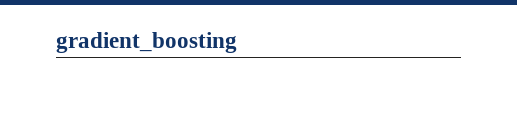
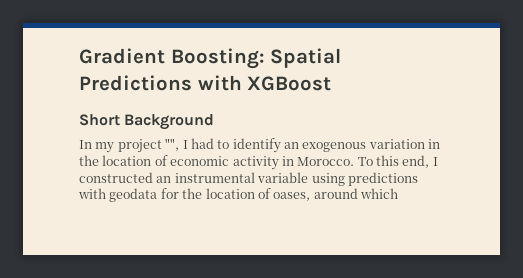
- gradient_boosting
+ Gradient Boosting: Spatial Predictions with XGBoost
+ Short Background
+ In my project "", I had to identify an exogenous variation in the location of economic activity in Morocco. To this end, I constructed an instrumental variable using predictions with geodata for the location of oases, around which

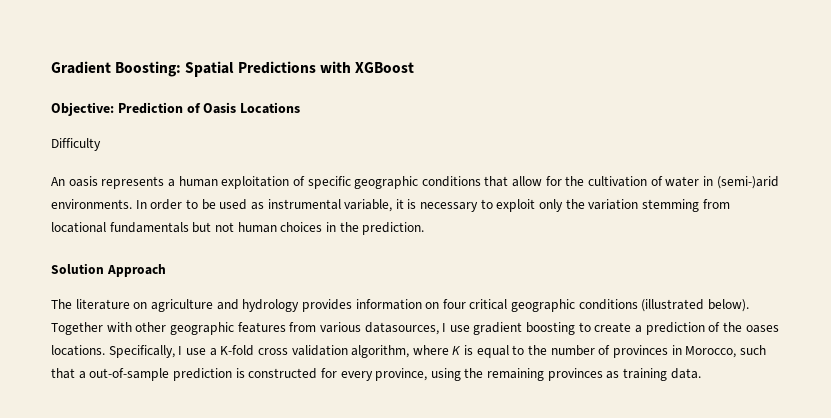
- Short Background
- In my project "", I had to identify an exogenous variation in the location of economic activity in Morocco. To this end, I constructed an instrumental variable using predictions with geodata for the location of oases, around which
+ Objective: Prediction of Oasis Locations
+ Difficulty
+ An oasis represents a human exploitation of specific geographic conditions that allow for the cultivation of water in (semi-)arid environments. In order to be used as instrumental variable, it is necessary to exploit only the variation stemming from locational fundamentals but not human choices in the prediction.
+ Solution Approach
+ The literature on agriculture and hydrology provides information on four critical geographic conditions (illustrated below). Together with other geographic features from various datasources, I use gradient boosting to create a prediction of the oases locations. Specifically, I use a K-fold cross validation algorithm, where K is equal to the number of provinces in Morocco, such that a out-of-sample prediction is constructed for every province, using the remaining provinces as training data.

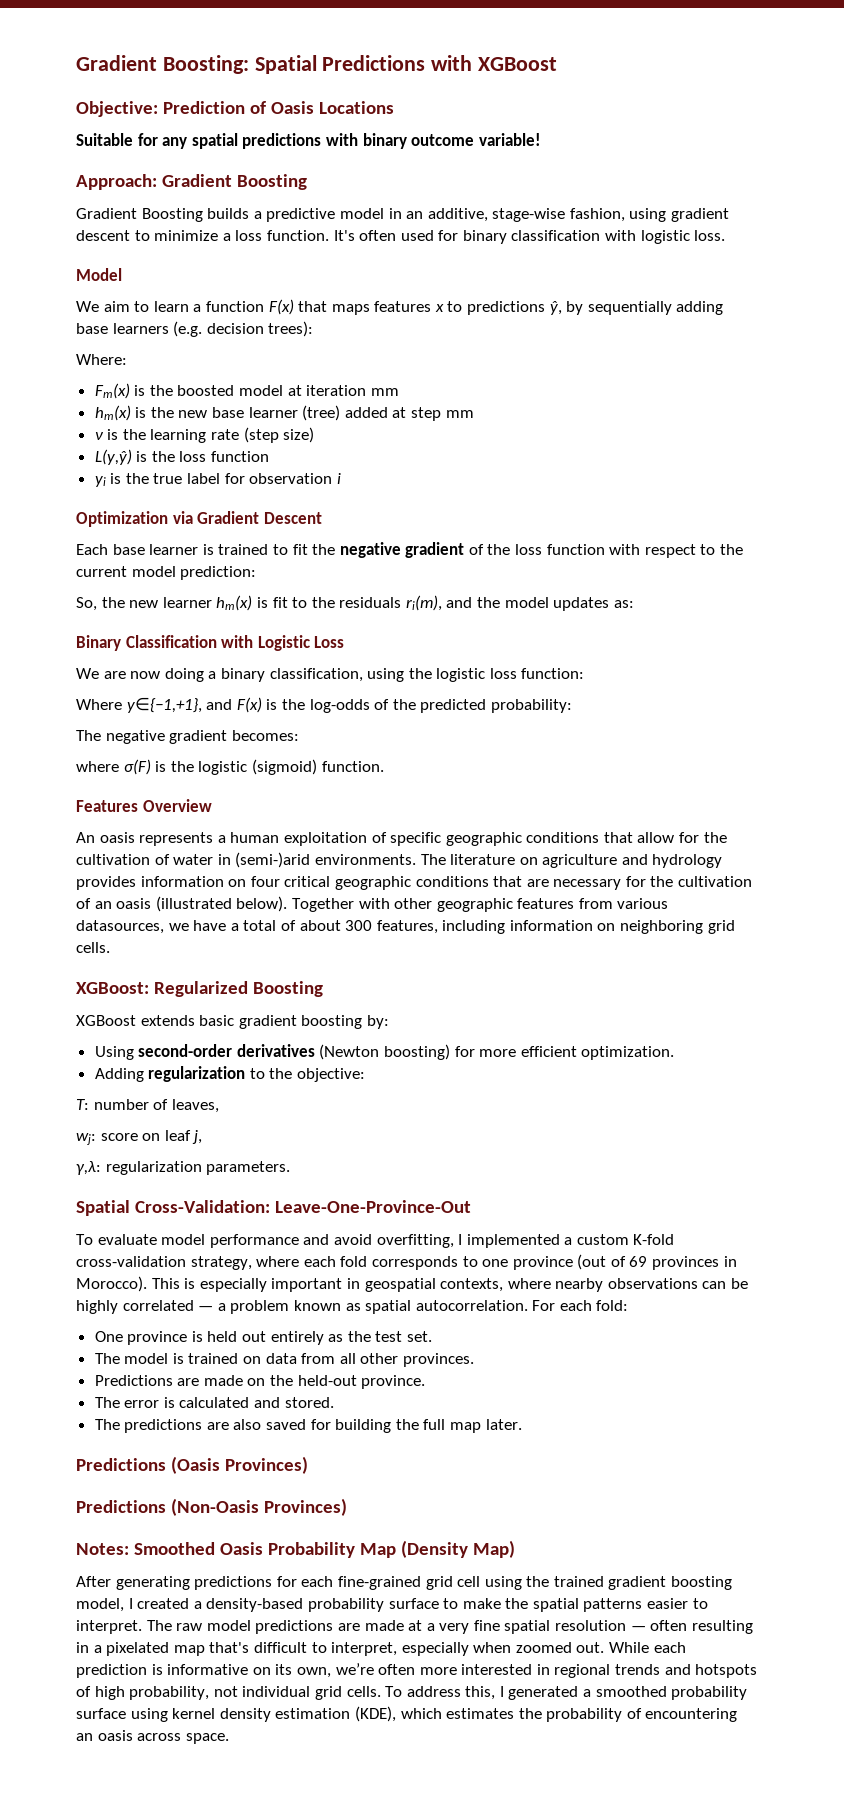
- Difficulty
+ Suitable for any spatial predictions with binary outcome variable!
+ Approach: Gradient Boosting
+ Gradient Boosting builds a predictive model in an additive, stage-wise fashion, using gradient descent to minimize a loss function. It's often used for binary classification with logistic loss.
+ Model
+ We aim to learn a function F(x) that maps features x to predictions ŷ, by sequentially adding base learners (e.g. decision trees):
+ Where:
+ Fm(x) is the boosted model at iteration mm
+ hm(x) is the new base learner (tree) added at step mm
+ ν is the learning rate (step size)
+ L(y,ŷ) is the loss function
+ yi is the true label for observation i
+ Optimization via Gradient Descent
+ Each base learner is trained to fit the negative gradient of the loss function with respect to the current model prediction:
+ So, the new learner hm(x) is fit to the residuals ri(m), and the model updates as:
+ Binary Classification with Logistic Loss
+ We are now doing a binary classification, using the logistic loss function:
+ Where y∈{−1,+1}, and F(x) is the log-odds of the predicted probability:
+ The negative gradient becomes:
+ where σ(F) is the logistic (sigmoid) function.
+ Features Overview
- An oasis represents a human exploitation of specific geographic conditions that allow for the cultivation of water in (semi-)arid environments. In order to be used as instrumental variable, it is necessary to exploit only the variation stemming from locational fundamentals but not human choices in the prediction.
- Solution Approach
- The literature on agriculture and hydrology provides information on four critical geographic conditions (illustrated below).
+ An oasis represents a human exploitation of specific geographic conditions that allow for the cultivation of water in (semi-)arid environments. The literature on agriculture and hydrology provides information on four critical geographic conditions that are necessary for the cultivation of an oasis (illustrated below).
- Together with other geographic features from various datasources, I use gradient boosting to create a prediction of the oases locations. Specifically, I use a K-fold cross validation algorithm, where K is equal to the number of provinces in Morocco, such that a out-of-sample prediction is constructed for every province, using the remaining provinces as training data.
+ Together with other geographic features from various datasources, we have a total of about 300 features, including information on neighboring grid cells.
+ XGBoost: Regularized Boosting
+ XGBoost extends basic gradient boosting by:
+ Using second-order derivatives (Newton boosting) for more efficient optimization.
+ Adding regularization to the objective:
+ T: number of leaves,
+ wj: score on leaf j,
+ γ,λ: regularization parameters.
+ Spatial Cross-Validation: Leave-One-Province-Out
+ To evaluate model performance and avoid overfitting, I implemented a custom K-fold cross-validation strategy, where each fold corresponds to one province (out of 69 provinces in Morocco). This is especially important in geospatial contexts, where nearby observations can be highly correlated — a problem known as spatial autocorrelation. For each fold:
+ One province is held out entirely as the test set.
+ The model is trained on data from all other provinces.
+ Predictions are made on the held-out province.
+ The error is calculated and stored.
+ The predictions are also saved for building the full map later.
+ Predictions (Oasis Provinces)
+ Predictions (Non-Oasis Provinces)
+ Notes: Smoothed Oasis Probability Map (Density Map)
+ After generating predictions for each fine-grained grid cell using the trained gradient boosting model, I created a density-based probability surface to make the spatial patterns easier to interpret. The raw model predictions are made at a very fine spatial resolution — often resulting in a pixelated map that's difficult to interpret, especially when zoomed out. While each prediction is informative on its own, we’re often more interested in regional trends and hotspots of high probability, not individual grid cells. To address this, I generated a smoothed probability surface using kernel density estimation (KDE), which estimates the probability of encountering an oasis across space.

